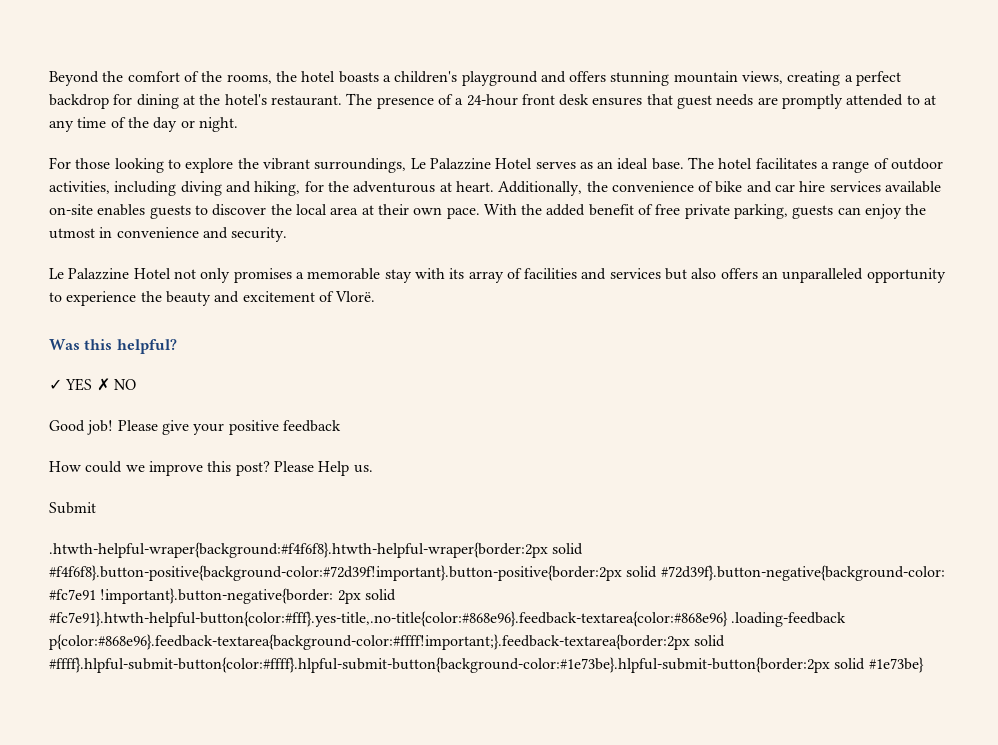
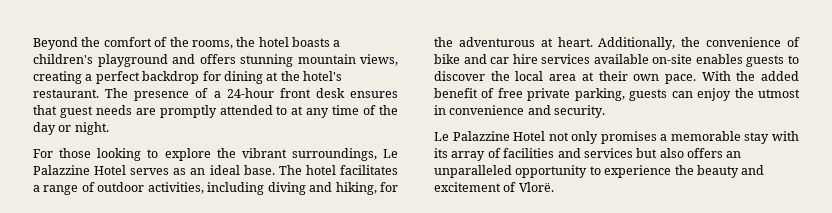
- Was this helpful?
- ✓ YES ✗ NO
- Good job! Please give your positive feedback
- How could we improve this post? Please Help us.
- Submit
- .htwth-helpful-wraper{background:#f4f6f8}.htwth-helpful-wraper{border:2px solid #f4f6f8}.button-positive{background-color:#72d39f!important}.button-positive{border:2px solid #72d39f}.button-negative{background-color: #fc7e91 !important}.button-negative{border: 2px solid #fc7e91}.htwth-helpful-button{color:#fff}.yes-title,.no-title{color:#868e96}.feedback-textarea{color:#868e96} .loading-feedback p{color:#868e96}.feedback-textarea{background-color:#ffff!important;}.feedback-textarea{border:2px solid #ffff}.hlpful-submit-button{color:#ffff}.hlpful-submit-button{background-color:#1e73be}.hlpful-submit-button{border:2px solid #1e73be}

